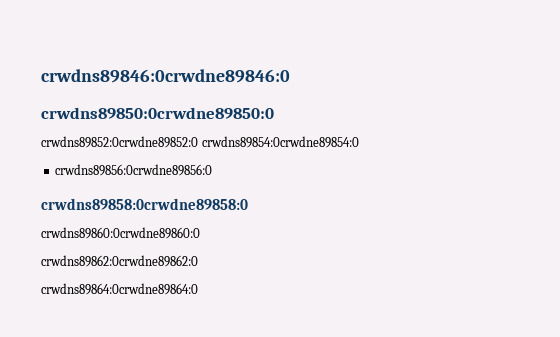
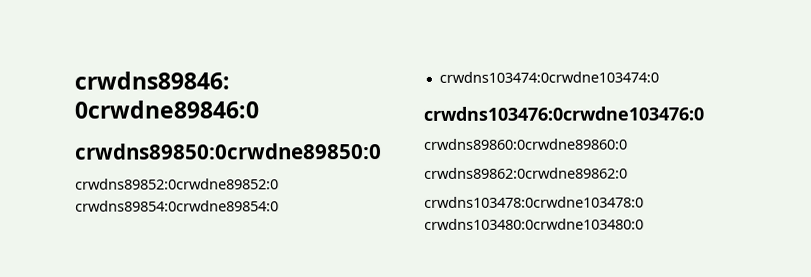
- crwdns89856:0crwdne89856:0
- crwdns89858:0crwdne89858:0
+ crwdns103474:0crwdne103474:0
+ crwdns103476:0crwdne103476:0
- crwdns89864:0crwdne89864:0
+ crwdns103478:0crwdne103478:0 crwdns103480:0crwdne103480:0

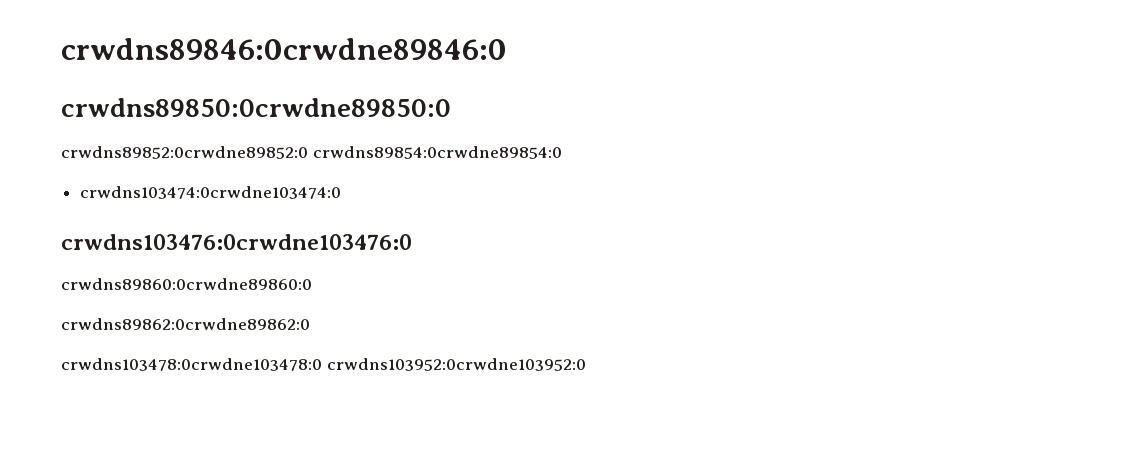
- crwdns103478:0crwdne103478:0 crwdns103480:0crwdne103480:0
+ crwdns103478:0crwdne103478:0 crwdns103952:0crwdne103952:0

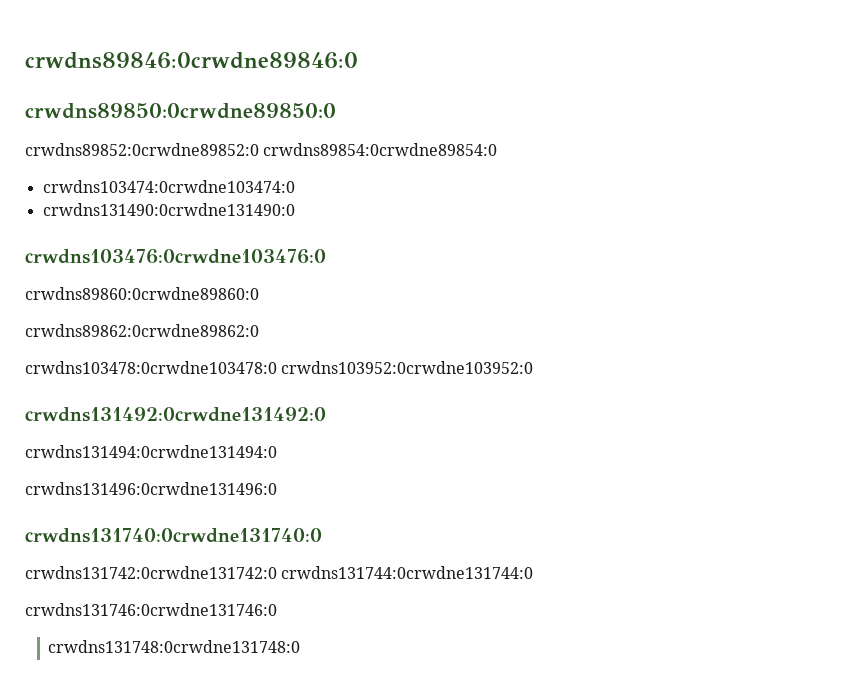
+ crwdns131490:0crwdne131490:0
+ crwdns131492:0crwdne131492:0
+ crwdns131494:0crwdne131494:0
+ crwdns131496:0crwdne131496:0
+ crwdns131740:0crwdne131740:0
+ crwdns131742:0crwdne131742:0 crwdns131744:0crwdne131744:0
+ crwdns131746:0crwdne131746:0
+ crwdns131748:0crwdne131748:0

